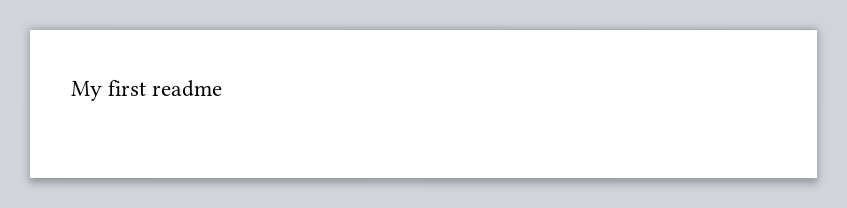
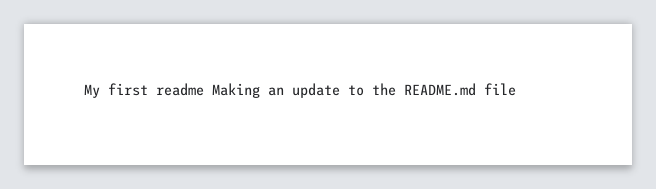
- My first readme
+ My first readme Making an update to the README.md file

